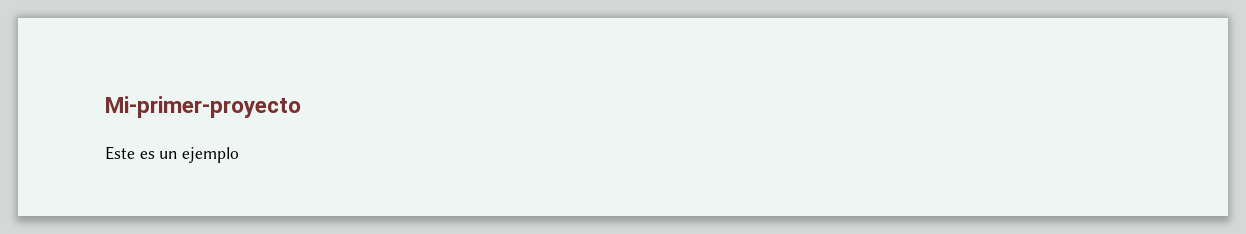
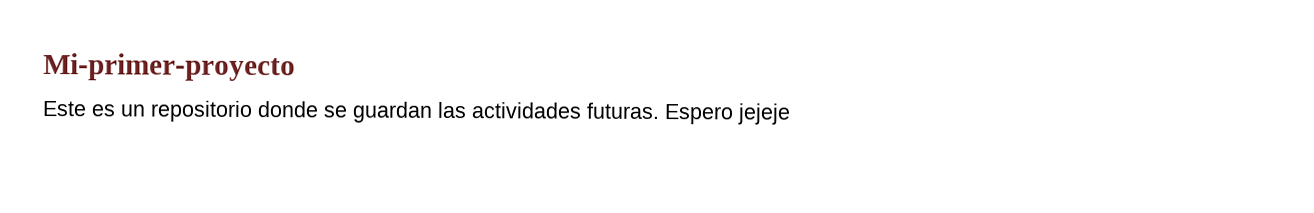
- Este es un ejemplo
+ Este es un repositorio donde se guardan las actividades futuras. Espero jejeje

